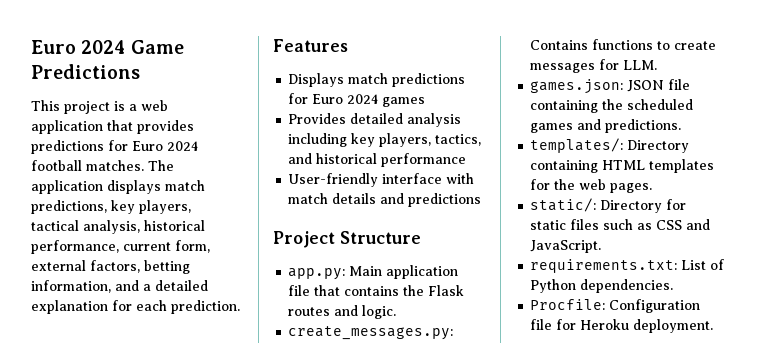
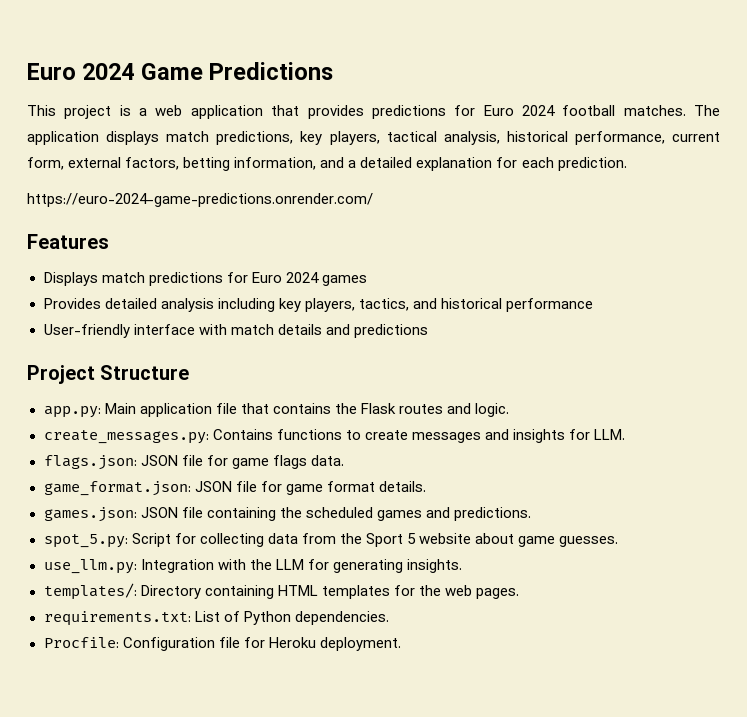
+ https://euro-2024-game-predictions.onrender.com/
- create_messages.py: Contains functions to create messages for LLM.
+ create_messages.py: Contains functions to create messages and insights for LLM.
+ flags.json: JSON file for game flags data.
+ game_format.json: JSON file for game format details.
+ spot_5.py: Script for collecting data from the Sport 5 website about game guesses.
+ use_llm.py: Integration with the LLM for generating insights.
- static/: Directory for static files such as CSS and JavaScript.

